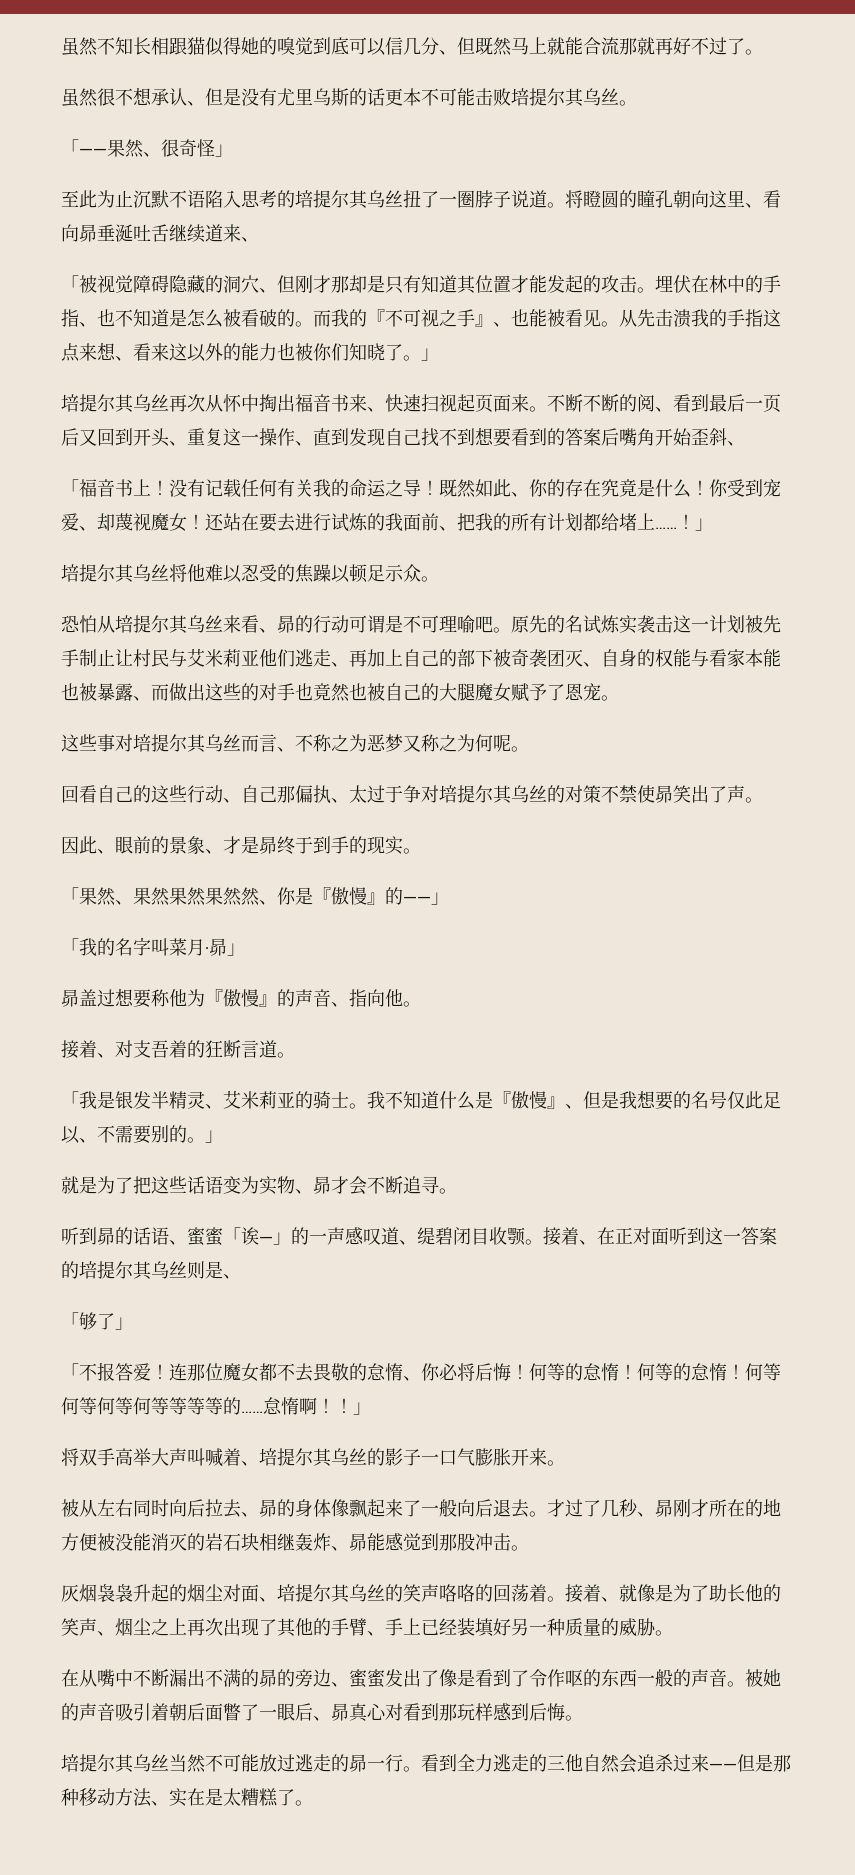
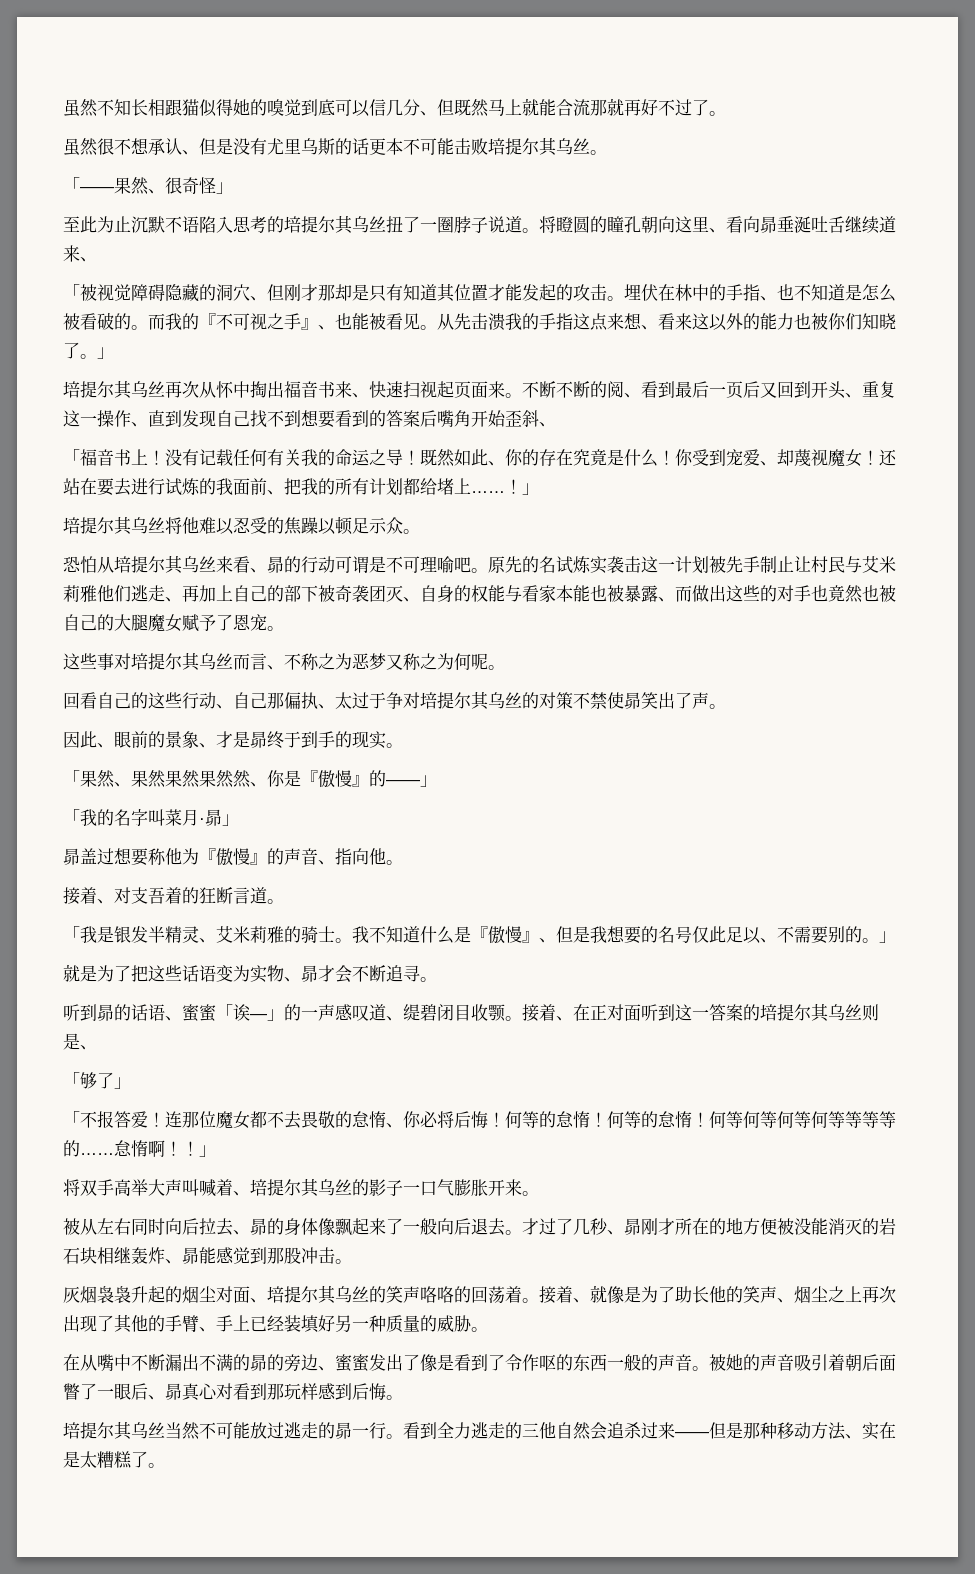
- 原先的名试炼实袭击这一计划被先手制止让村民与艾米莉亚他们逃走、再加上自己的部下被奇袭团灭、自身的权能与看家本能也被暴露、而做出这些的对手也竟然也被自己的大腿魔女赋予了恩宠。
+ 原先的名试炼实袭击这一计划被先手制止让村民与艾米莉雅他们逃走、再加上自己的部下被奇袭团灭、自身的权能与看家本能也被暴露、而做出这些的对手也竟然也被自己的大腿魔女赋予了恩宠。
- 「我是银发半精灵、艾米莉亚的骑士。
+ 「我是银发半精灵、艾米莉雅的骑士。

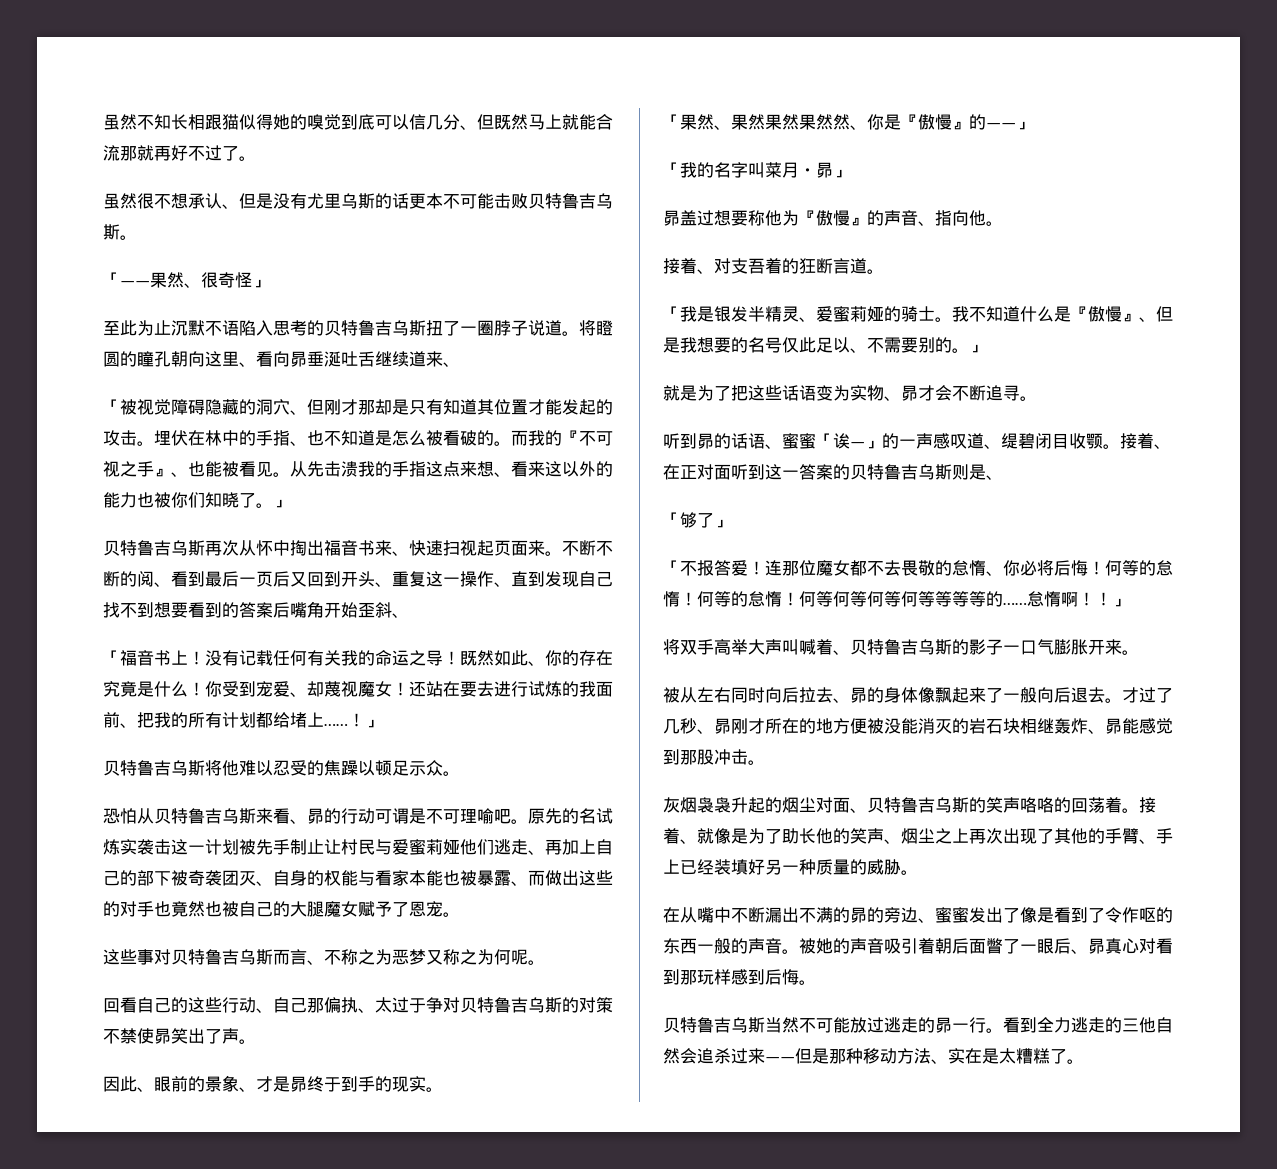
- 虽然很不想承认、但是没有尤里乌斯的话更本不可能击败培提尔其乌丝。
+ 虽然很不想承认、但是没有尤里乌斯的话更本不可能击败贝特鲁吉乌斯。
- 至此为止沉默不语陷入思考的培提尔其乌丝扭了一圈脖子说道。
+ 至此为止沉默不语陷入思考的贝特鲁吉乌斯扭了一圈脖子说道。
- 培提尔其乌丝再次从怀中掏出福音书来、快速扫视起页面来。
+ 贝特鲁吉乌斯再次从怀中掏出福音书来、快速扫视起页面来。
- 培提尔其乌丝将他难以忍受的焦躁以顿足示众。
+ 贝特鲁吉乌斯将他难以忍受的焦躁以顿足示众。
- 恐怕从培提尔其乌丝来看、昴的行动可谓是不可理喻吧。
+ 恐怕从贝特鲁吉乌斯来看、昴的行动可谓是不可理喻吧。
- 原先的名试炼实袭击这一计划被先手制止让村民与艾米莉雅他们逃走、再加上自己的部下被奇袭团灭、自身的权能与看家本能也被暴露、而做出这些的对手也竟然也被自己的大腿魔女赋予了恩宠。
+ 原先的名试炼实袭击这一计划被先手制止让村民与爱蜜莉娅他们逃走、再加上自己的部下被奇袭团灭、自身的权能与看家本能也被暴露、而做出这些的对手也竟然也被自己的大腿魔女赋予了恩宠。
- 这些事对培提尔其乌丝而言、不称之为恶梦又称之为何呢。
+ 这些事对贝特鲁吉乌斯而言、不称之为恶梦又称之为何呢。
- 回看自己的这些行动、自己那偏执、太过于争对培提尔其乌丝的对策不禁使昴笑出了声。
+ 回看自己的这些行动、自己那偏执、太过于争对贝特鲁吉乌斯的对策不禁使昴笑出了声。
- 「我的名字叫菜月·昴」
+ 「我的名字叫菜月・昴」
- 「我是银发半精灵、艾米莉雅的骑士。
+ 「我是银发半精灵、爱蜜莉娅的骑士。
- 接着、在正对面听到这一答案的培提尔其乌丝则是、
+ 接着、在正对面听到这一答案的贝特鲁吉乌斯则是、
- 将双手高举大声叫喊着、培提尔其乌丝的影子一口气膨胀开来。
+ 将双手高举大声叫喊着、贝特鲁吉乌斯的影子一口气膨胀开来。
- 灰烟袅袅升起的烟尘对面、培提尔其乌丝的笑声咯咯的回荡着。
+ 灰烟袅袅升起的烟尘对面、贝特鲁吉乌斯的笑声咯咯的回荡着。
- 培提尔其乌丝当然不可能放过逃走的昴一行。
+ 贝特鲁吉乌斯当然不可能放过逃走的昴一行。

